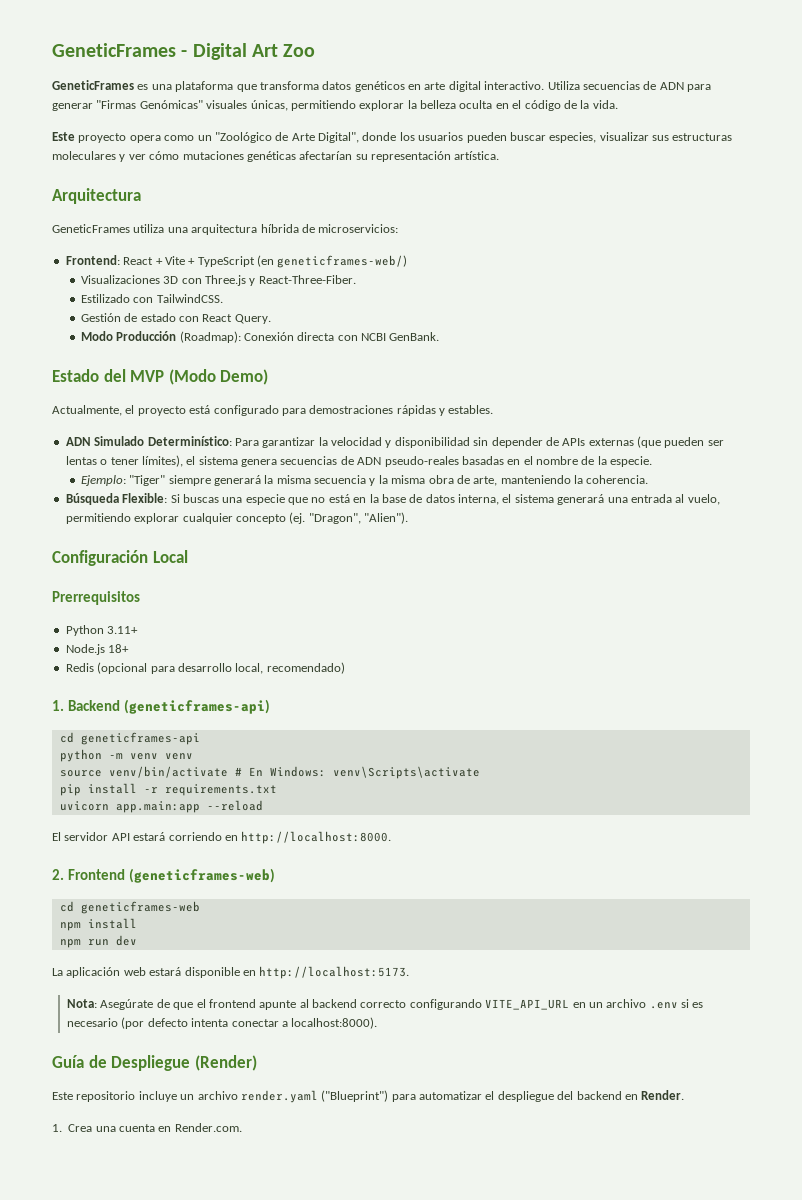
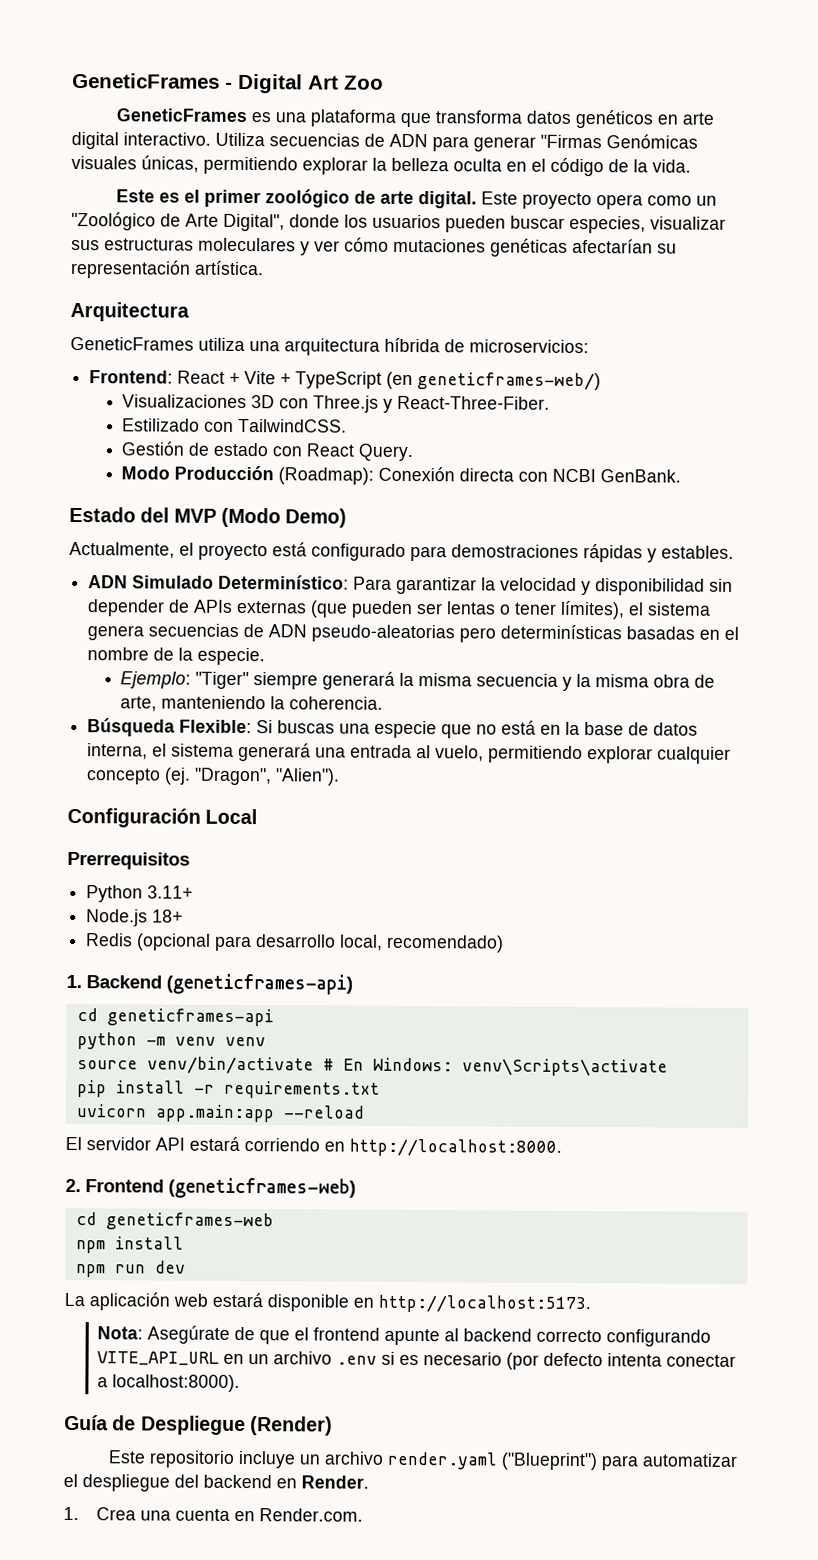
- Utiliza secuencias de ADN para generar "Firmas Genómicas" visuales únicas, permitiendo explorar la belleza oculta en el código de la vida.
+ Utiliza secuencias de ADN para generar "Firmas Genómicas visuales únicas, permitiendo explorar la belleza oculta en el código de la vida.
- Este proyecto opera como un "Zoológico de Arte Digital", donde los usuarios pueden buscar especies, visualizar sus estructuras moleculares y ver cómo mutaciones genéticas afectarían su representación artística.
+ Este es el primer zoológico de arte digital. Este proyecto opera como un "Zoológico de Arte Digital", donde los usuarios pueden buscar especies, visualizar sus estructuras moleculares y ver cómo mutaciones genéticas afectarían su representación artística.
- ADN Simulado Determinístico: Para garantizar la velocidad y disponibilidad sin depender de APIs externas (que pueden ser lentas o tener límites), el sistema genera secuencias de ADN pseudo-reales basadas en el nombre de la especie.
+ ADN Simulado Determinístico: Para garantizar la velocidad y disponibilidad sin depender de APIs externas (que pueden ser lentas o tener límites), el sistema genera secuencias de ADN pseudo-aleatorias pero determinísticas basadas en el nombre de la especie.

